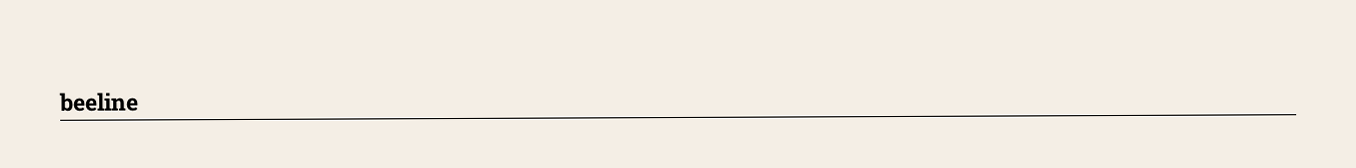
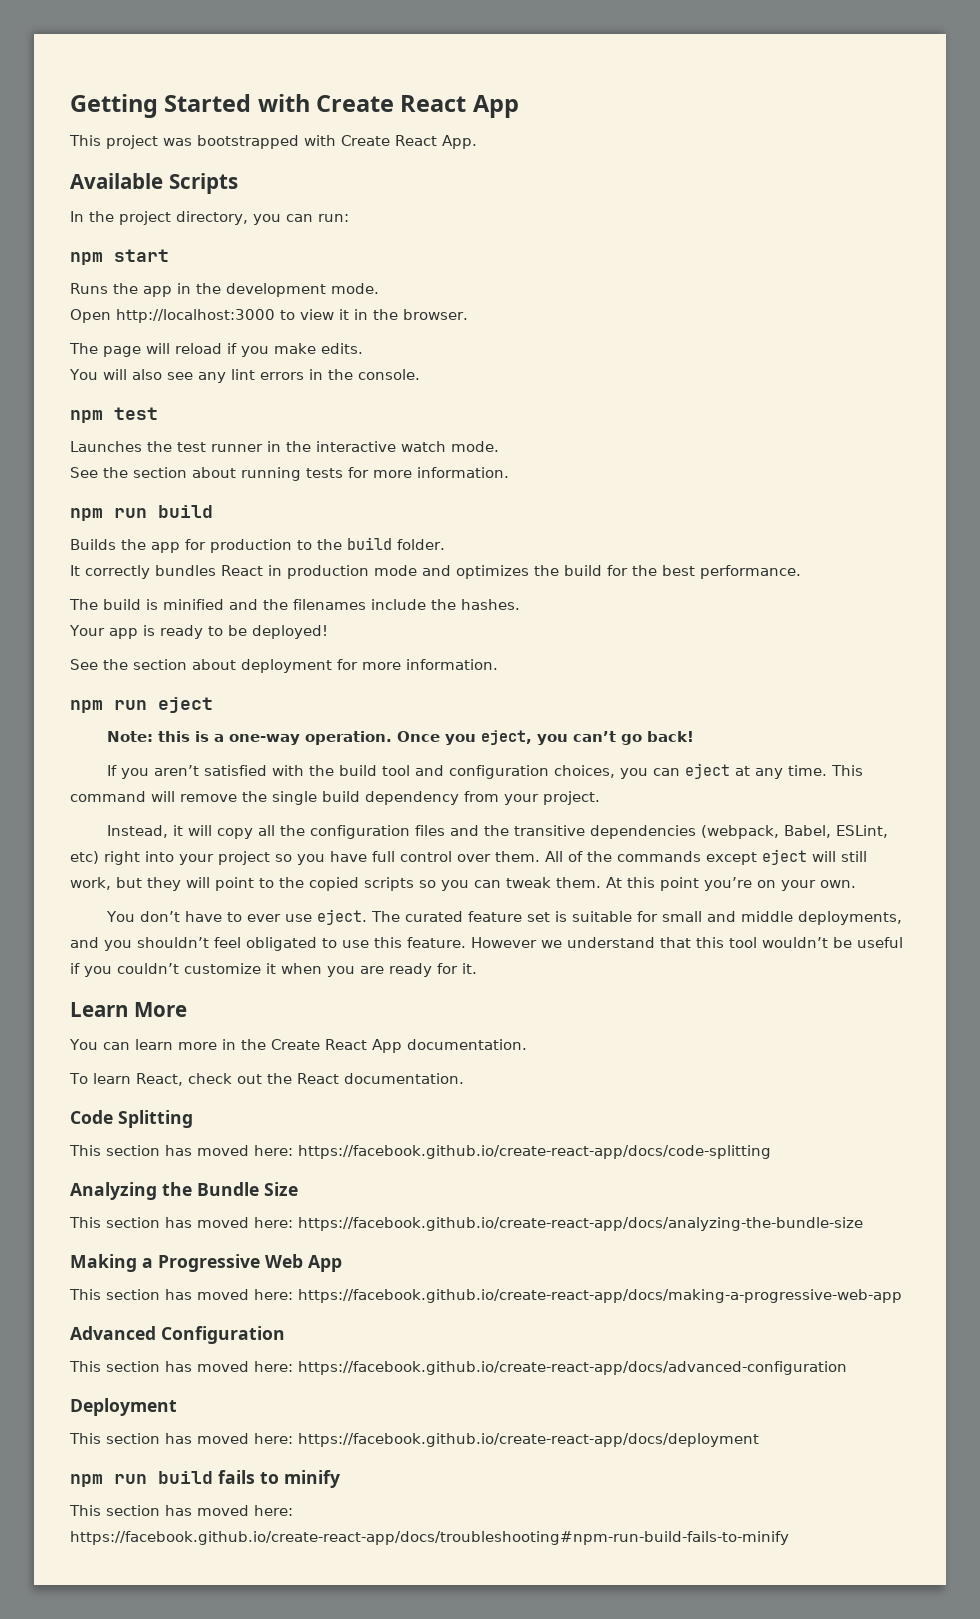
- beeline
+ Getting Started with Create React App
+ This project was bootstrapped with Create React App.
+ Available Scripts
+ In the project directory, you can run:
+ npm start
+ Runs the app in the development mode.
+ Open http://localhost:3000 to view it in the browser.
+ The page will reload if you make edits.
+ You will also see any lint errors in the console.
+ npm test
+ Launches the test runner in the interactive watch mode.
+ See the section about running tests for more information.
+ npm run build
+ Builds the app for production to the build folder.
+ It correctly bundles React in production mode and optimizes the build for the best performance.
+ The build is minified and the filenames include the hashes.
+ Your app is ready to be deployed!
+ See the section about deployment for more information.
+ npm run eject
+ Note: this is a one-way operation. Once you eject, you can’t go back!
+ If you aren’t satisfied with the build tool and configuration choices, you can eject at any time. This command will remove the single build dependency from your project.
+ Instead, it will copy all the configuration files and the transitive dependencies (webpack, Babel, ESLint, etc) right into your project so you have full control over them. All of the commands except eject will still work, but they will point to the copied scripts so you can tweak them. At this point you’re on your own.
+ You don’t have to ever use eject. The curated feature set is suitable for small and middle deployments, and you shouldn’t feel obligated to use this feature. However we understand that this tool wouldn’t be useful if you couldn’t customize it when you are ready for it.
+ Learn More
+ You can learn more in the Create React App documentation.
+ To learn React, check out the React documentation.
+ Code Splitting
+ This section has moved here: https://facebook.github.io/create-react-app/docs/code-splitting
+ Analyzing the Bundle Size
+ This section has moved here: https://facebook.github.io/create-react-app/docs/analyzing-the-bundle-size
+ Making a Progressive Web App
+ This section has moved here: https://facebook.github.io/create-react-app/docs/making-a-progressive-web-app
+ Advanced Configuration
+ This section has moved here: https://facebook.github.io/create-react-app/docs/advanced-configuration
+ Deployment
+ This section has moved here: https://facebook.github.io/create-react-app/docs/deployment
+ npm run build fails to minify
+ This section has moved here: https://facebook.github.io/create-react-app/docs/troubleshooting#npm-run-build-fails-to-minify

